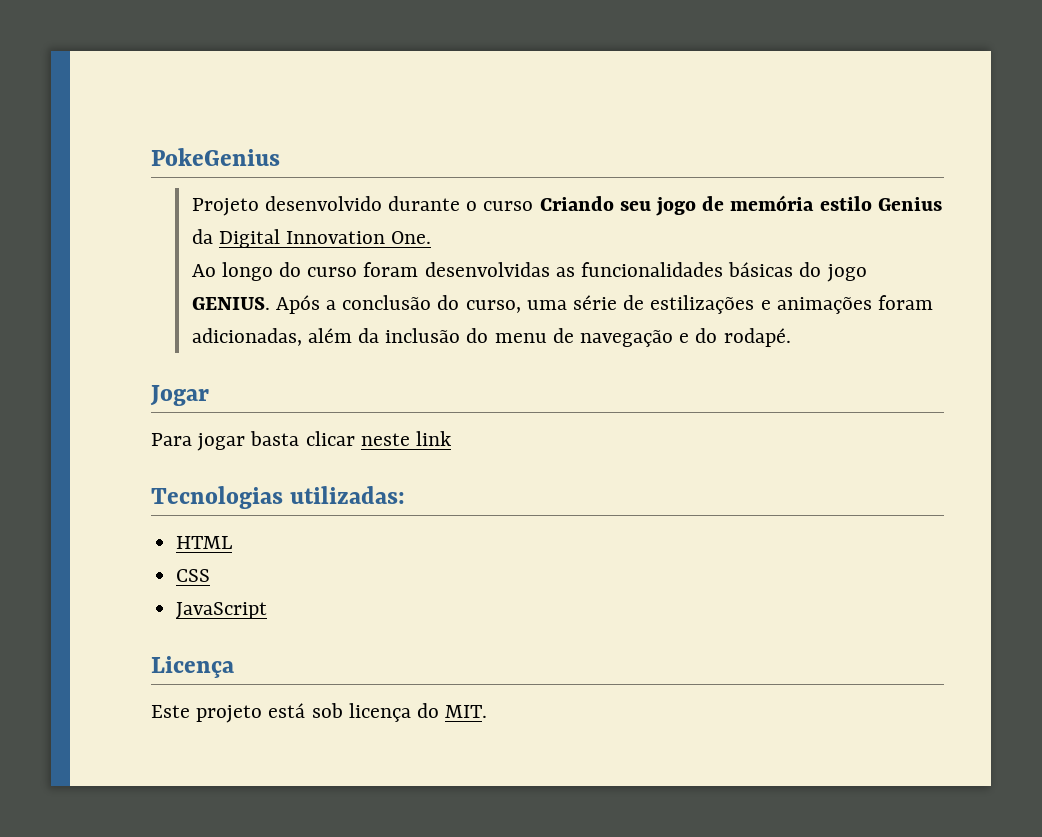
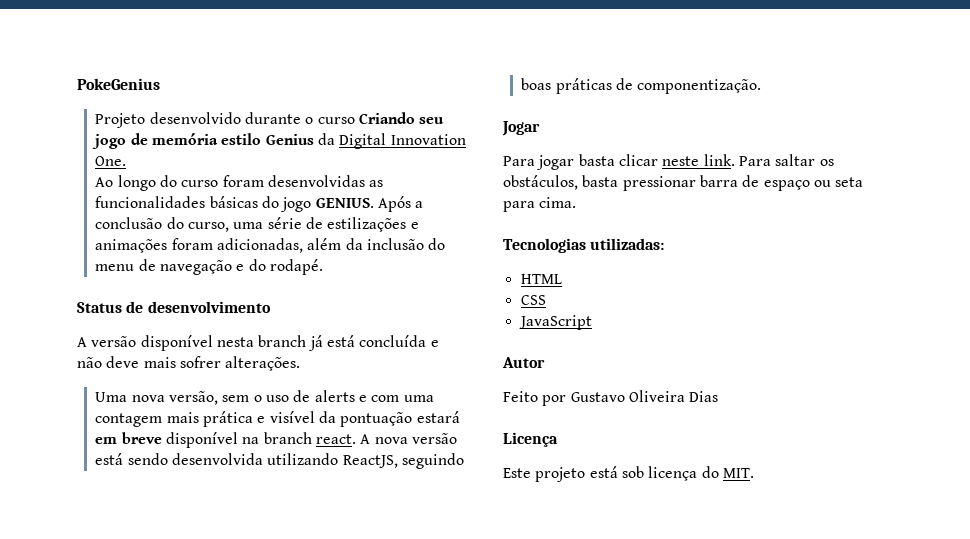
+ Status de desenvolvimento
+ A versão disponível nesta branch já está concluída e não deve mais sofrer alterações.
+ Uma nova versão, sem o uso de alerts e com uma contagem mais prática e visível da pontuação estará em breve disponível na branch react. A nova versão está sendo desenvolvida utilizando ReactJS, seguindo boas práticas de componentização.
- Para jogar basta clicar neste link
+ Para jogar basta clicar neste link. Para saltar os obstáculos, basta pressionar barra de espaço ou seta para cima.
+ Autor
+ Feito por Gustavo Oliveira Dias

